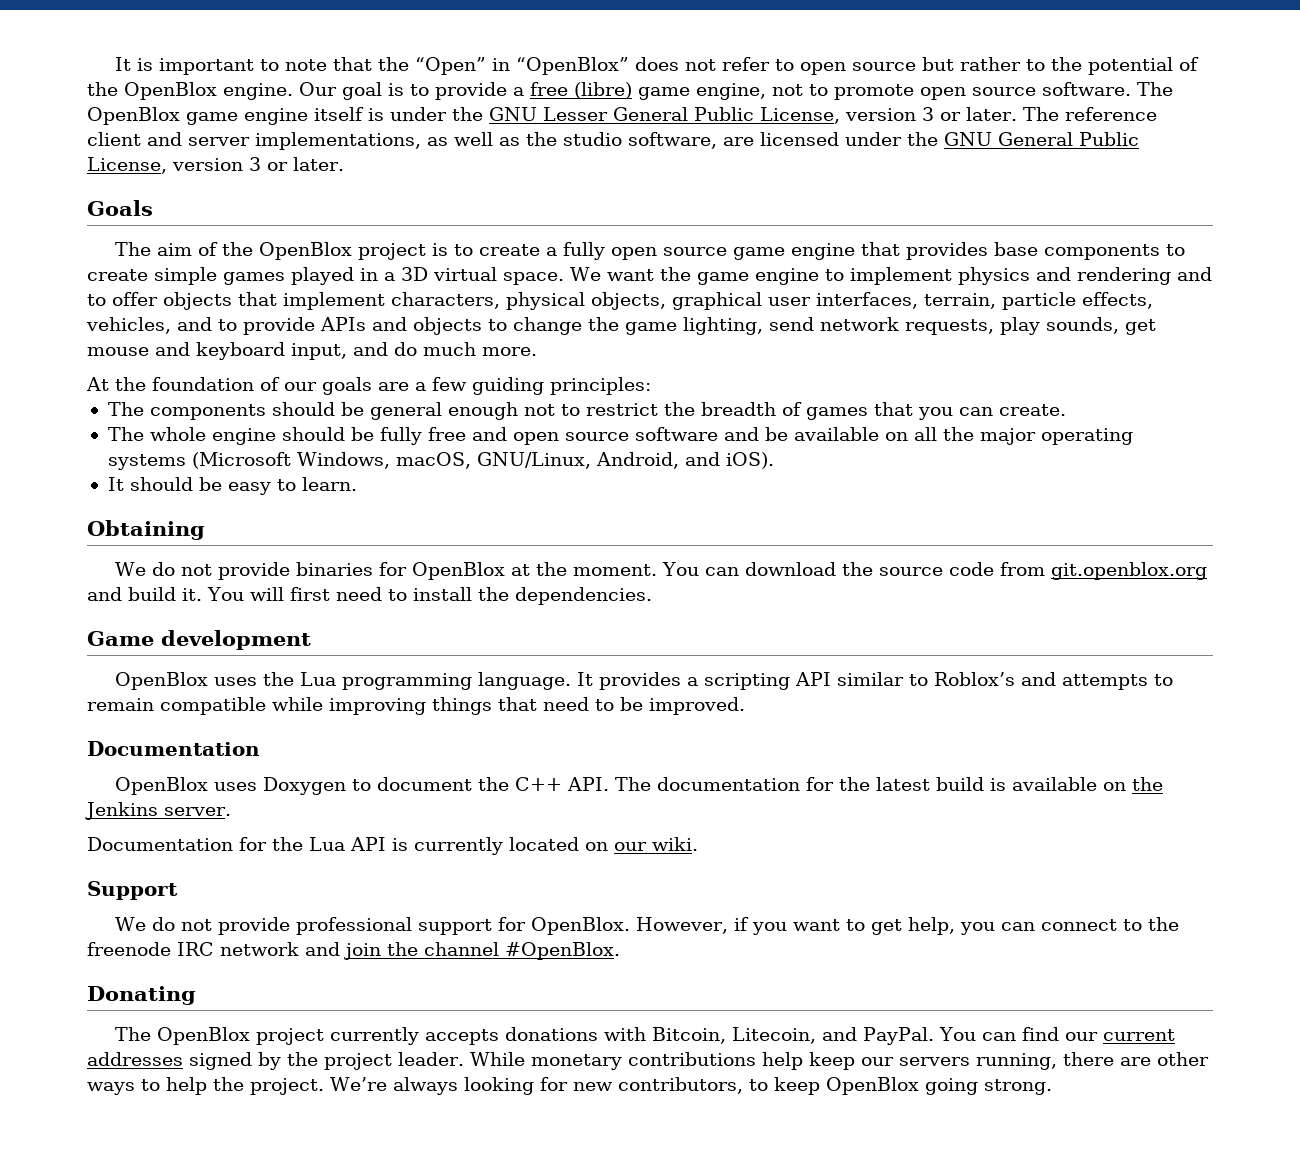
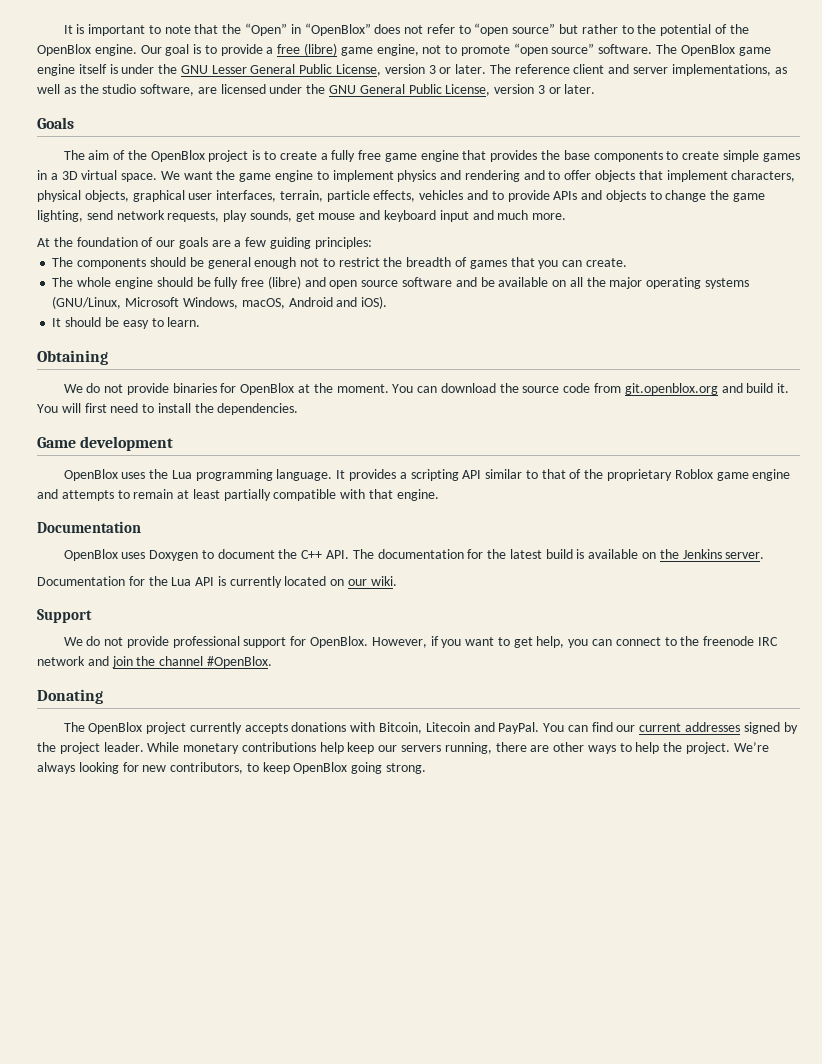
- It is important to note that the “Open” in “OpenBlox” does not refer to open source but rather to the potential of the OpenBlox engine.
+ It is important to note that the “Open” in “OpenBlox” does not refer to “open source” but rather to the potential of the OpenBlox engine.
- Our goal is to provide a free (libre) game engine, not to promote open source software.
+ Our goal is to provide a free (libre) game engine, not to promote “open source” software.
- The aim of the OpenBlox project is to create a fully open source game engine that provides base components to create simple games played in a 3D virtual space.
+ The aim of the OpenBlox project is to create a fully free game engine that provides the base components to create simple games in a 3D virtual space.
- We want the game engine to implement physics and rendering and to offer objects that implement characters, physical objects, graphical user interfaces, terrain, particle effects, vehicles, and to provide APIs and objects to change the game lighting, send network requests, play sounds, get mouse and keyboard input, and do much more.
+ We want the game engine to implement physics and rendering and to offer objects that implement characters, physical objects, graphical user interfaces, terrain, particle effects, vehicles and to provide APIs and objects to change the game lighting, send network requests, play sounds, get mouse and keyboard input and much more.
- The whole engine should be fully free and open source software and be available on all the major operating systems (Microsoft Windows, macOS, GNU/Linux, Android, and iOS).
+ The whole engine should be fully free (libre) and open source software and be available on all the major operating systems (GNU/Linux, Microsoft Windows, macOS, Android and iOS).
- It provides a scripting API similar to Roblox’s and attempts to remain compatible while improving things that need to be improved.
+ It provides a scripting API similar to that of the proprietary Roblox game engine and attempts to remain at least partially compatible with that engine.
- The OpenBlox project currently accepts donations with Bitcoin, Litecoin, and PayPal.
+ The OpenBlox project currently accepts donations with Bitcoin, Litecoin and PayPal.

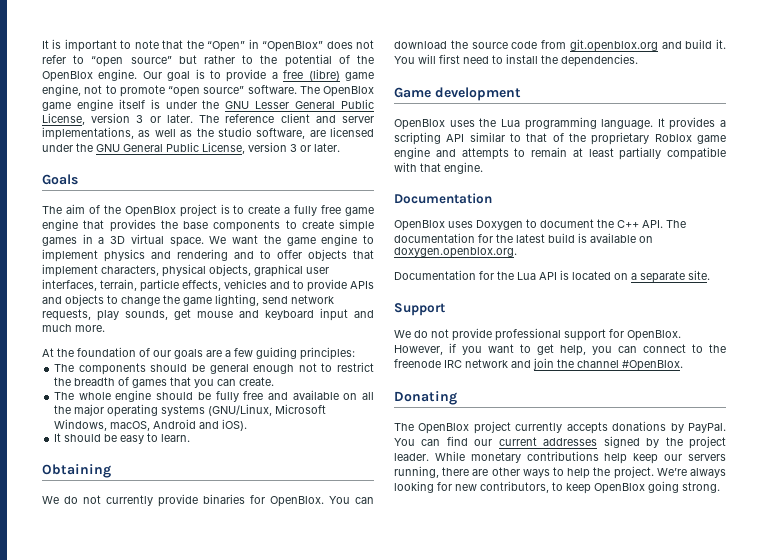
- The whole engine should be fully free (libre) and open source software and be available on all the major operating systems (GNU/Linux, Microsoft Windows, macOS, Android and iOS).
+ The whole engine should be fully free and available on all the major operating systems (GNU/Linux, Microsoft Windows, macOS, Android and iOS).
- We do not provide binaries for OpenBlox at the moment.
+ We do not currently provide binaries for OpenBlox.
- OpenBlox uses Doxygen to document the C++ API. The documentation for the latest build is available on the Jenkins server.
+ OpenBlox uses Doxygen to document the C++ API. The documentation for the latest build is available on doxygen.openblox.org.
- Documentation for the Lua API is currently located on our wiki.
+ Documentation for the Lua API is located on a separate site.
- The OpenBlox project currently accepts donations with Bitcoin, Litecoin and PayPal.
+ The OpenBlox project currently accepts donations by PayPal.

